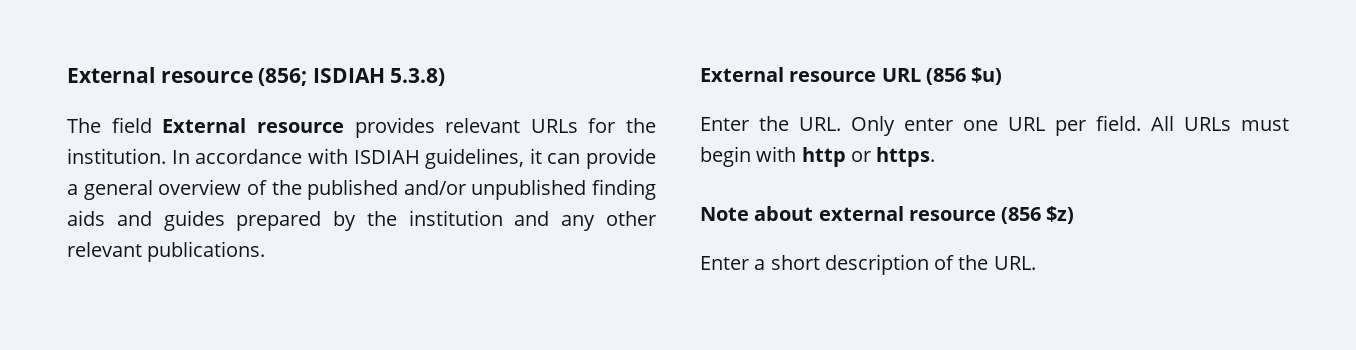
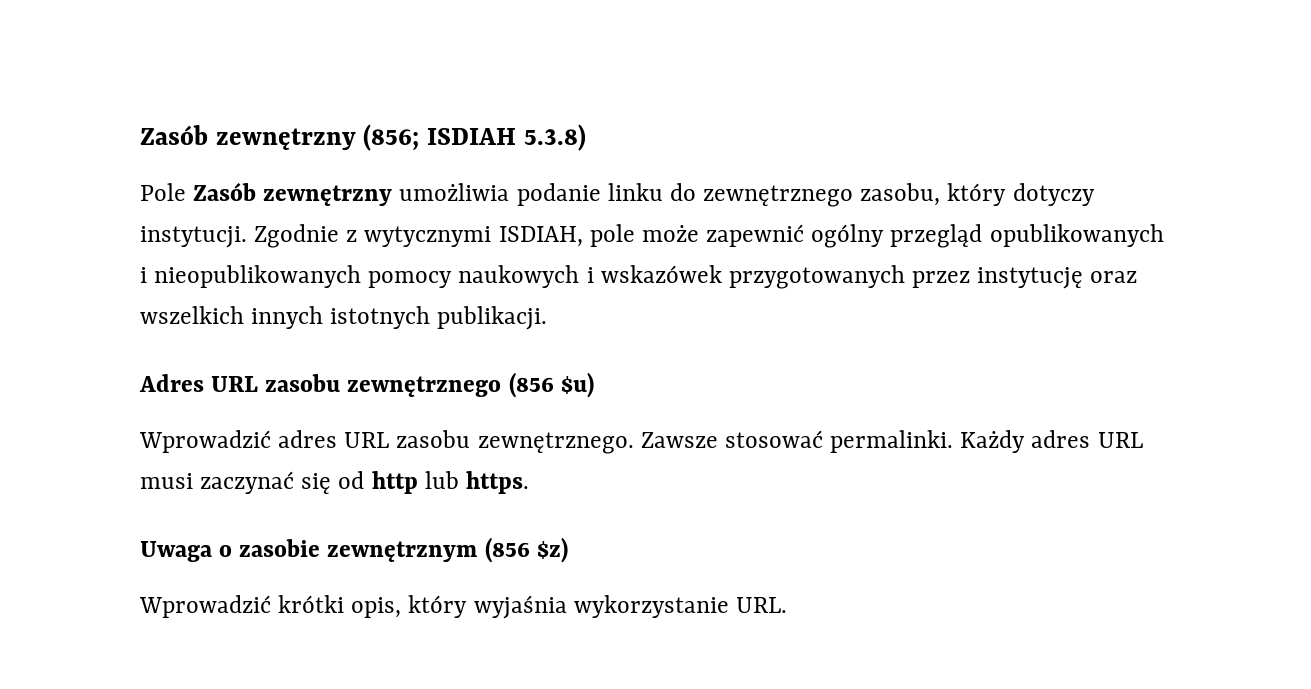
- External resource (856; ISDIAH 5.3.8)
+ Zasób zewnętrzny (856; ISDIAH 5.3.8)
- The field External resource provides relevant URLs for the institution. In accordance with ISDIAH guidelines, it can provide a general overview of the published and/or unpublished finding aids and guides prepared by the institution and any other relevant publications.
- External resource URL (856 $u)
- Enter the URL. Only enter one URL per field. All URLs must begin with http or https.
- Note about external resource (856 $z)
- Enter a short description of the URL.
+ Pole Zasób zewnętrzny umożliwia podanie linku do zewnętrznego zasobu, który dotyczy instytucji. Zgodnie z wytycznymi ISDIAH, pole może zapewnić ogólny przegląd opublikowanych i nieopublikowanych pomocy naukowych i wskazówek przygotowanych przez instytucję oraz wszelkich innych istotnych publikacji.
+ Adres URL zasobu zewnętrznego (856 $u)
+ Wprowadzić adres URL zasobu zewnętrznego. Zawsze stosować permalinki. Każdy adres URL musi zaczynać się od http lub https.
+ Uwaga o zasobie zewnętrznym (856 $z)
+ Wprowadzić krótki opis, który wyjaśnia wykorzystanie URL.

